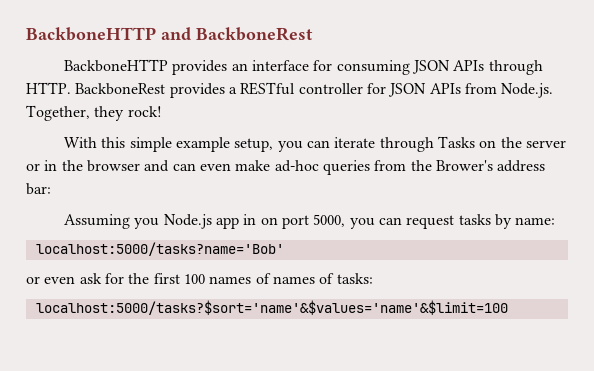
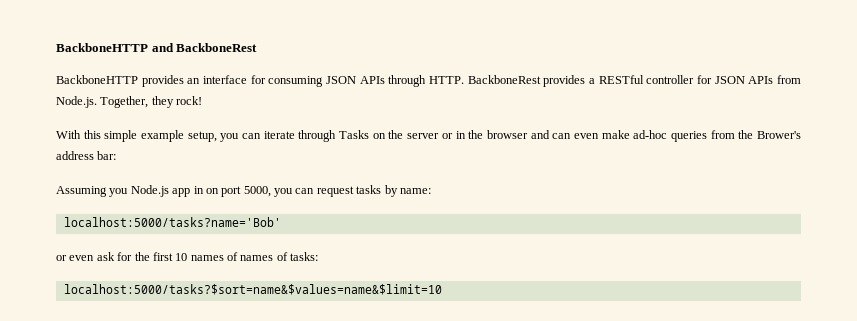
- or even ask for the first 100 names of names of tasks:
+ or even ask for the first 10 names of names of tasks:
- localhost:5000/tasks?$sort='name'&$values='name'&$limit=100
+ localhost:5000/tasks?$sort=name&$values=name&$limit=10

